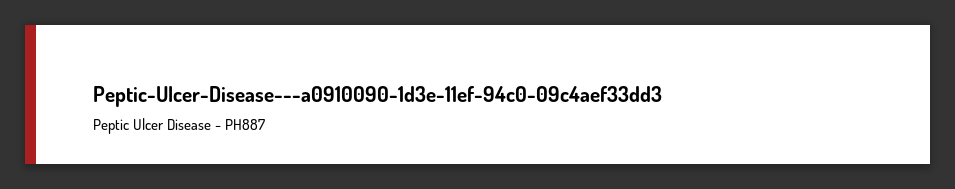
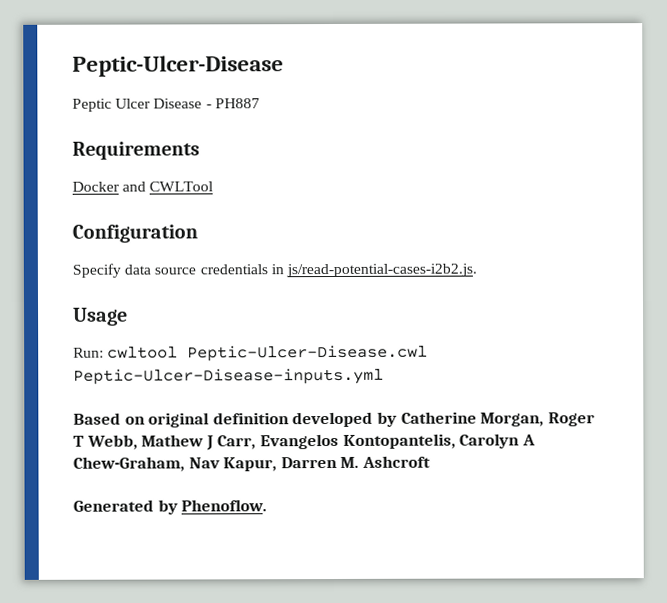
- Peptic-Ulcer-Disease---a0910090-1d3e-11ef-94c0-09c4aef33dd3
+ Peptic-Ulcer-Disease
+ Requirements
+ Docker and CWLTool
+ Configuration
+ Specify data source credentials in js/read-potential-cases-i2b2.js.
+ Usage
+ Run: cwltool Peptic-Ulcer-Disease.cwl Peptic-Ulcer-Disease-inputs.yml
+ Based on original definition developed by Catherine Morgan, Roger T Webb, Mathew J Carr, Evangelos Kontopantelis, Carolyn A Chew-Graham, Nav Kapur, Darren M. Ashcroft
+ Generated by Phenoflow.

